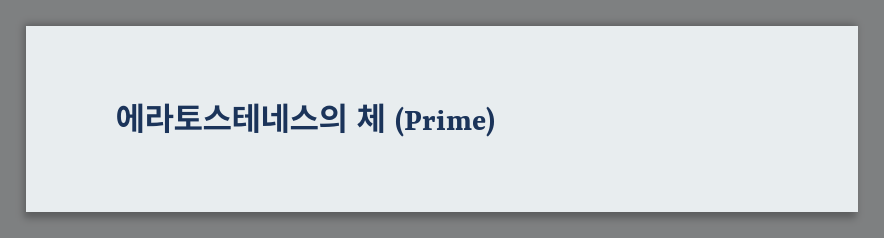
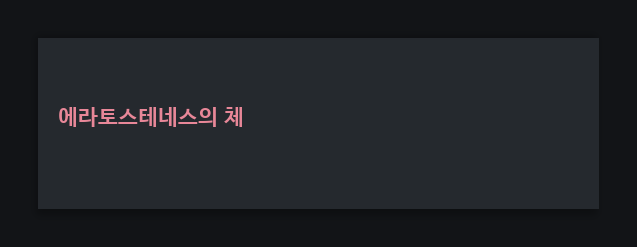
- 에라토스테네스의 체 (Prime)
+ 에라토스테네스의 체

